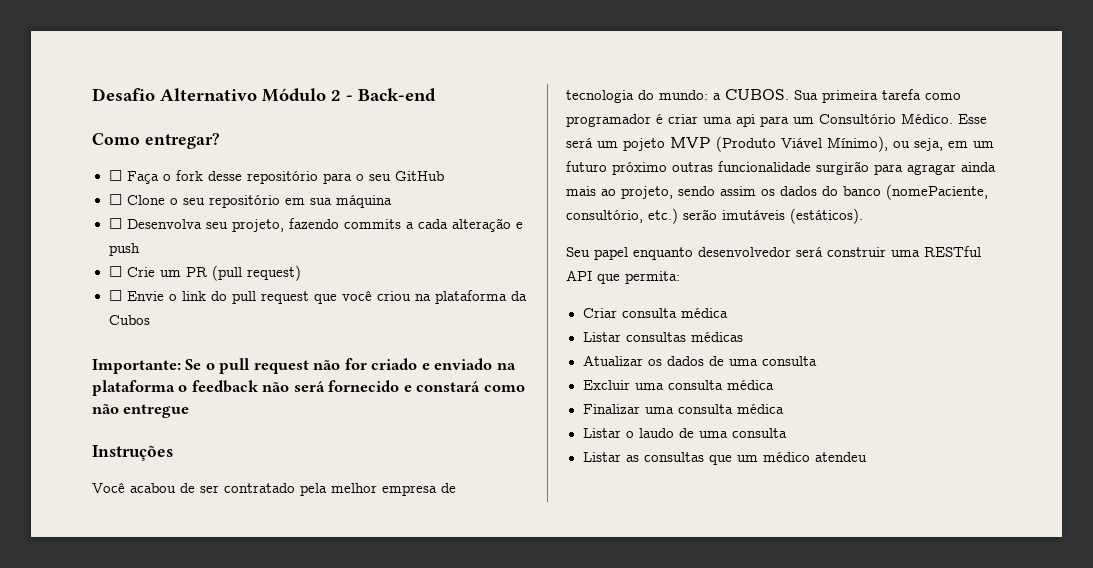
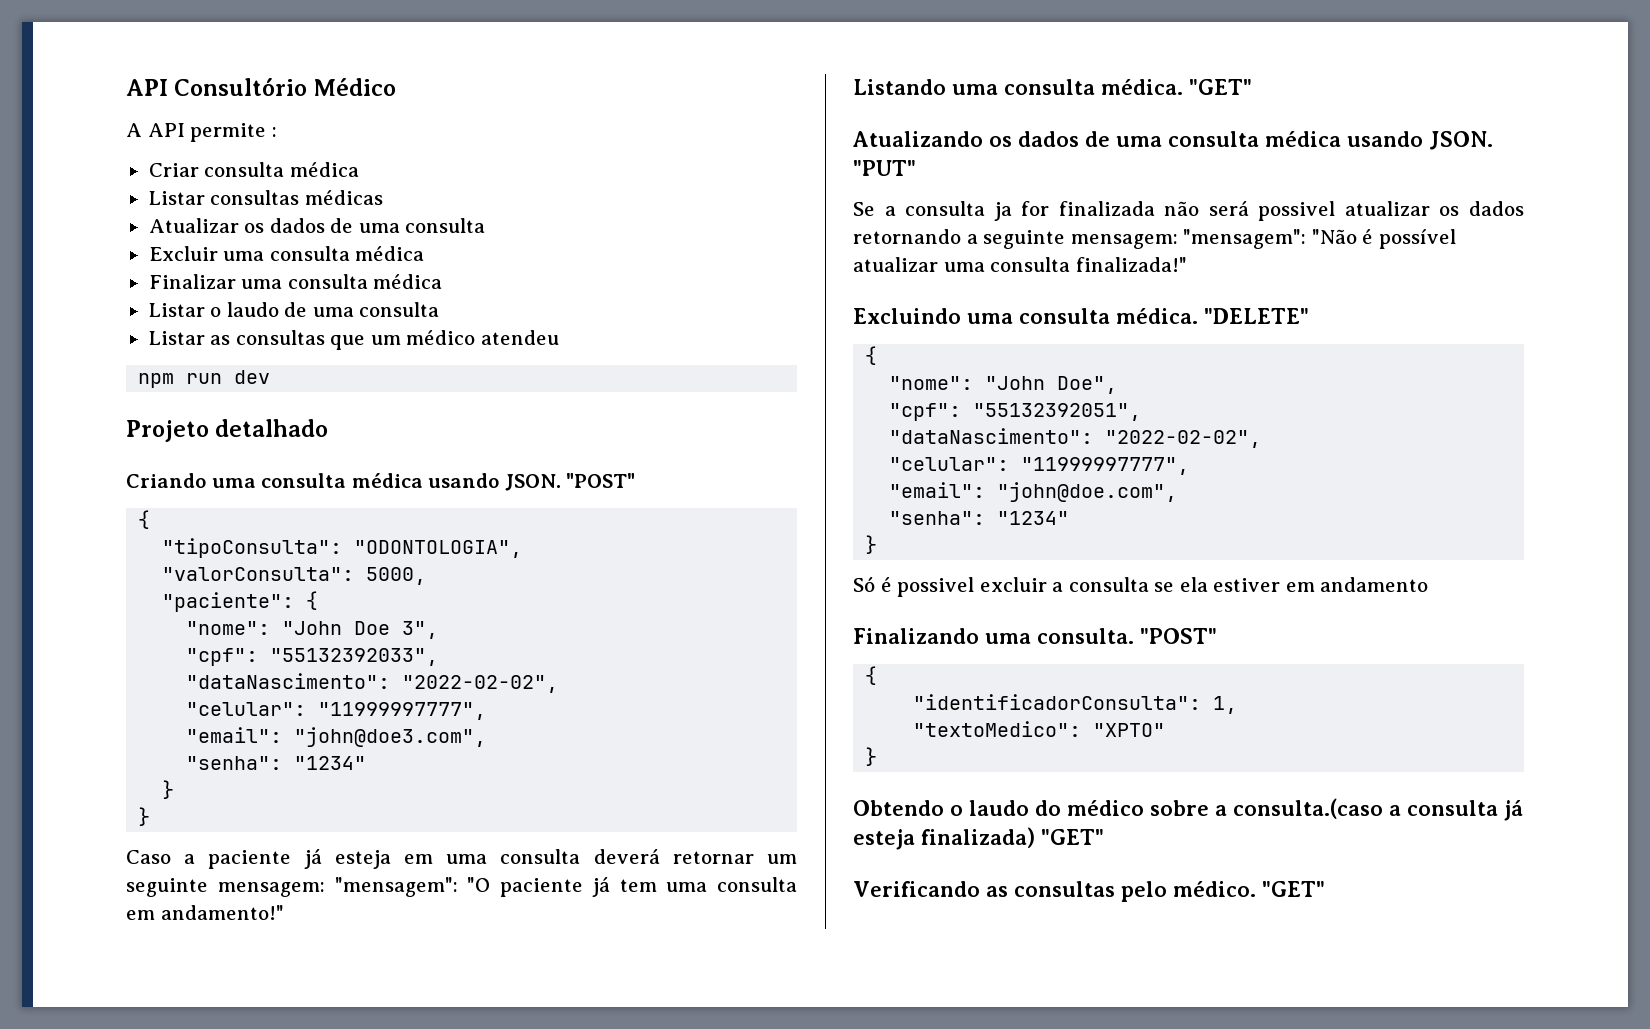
- Desafio Alternativo Módulo 2 - Back-end
- Como entregar?
- ☐ Faça o fork desse repositório para o seu GitHub
- ☐ Clone o seu repositório em sua máquina
- ☐ Desenvolva seu projeto, fazendo commits a cada alteração e push
- ☐ Crie um PR (pull request)
- ☐ Envie o link do pull request que você criou na plataforma da Cubos
- Importante: Se o pull request não for criado e enviado na plataforma o feedback não será fornecido e constará como não entregue
- Instruções
- Você acabou de ser contratado pela melhor empresa de tecnologia do mundo: a CUBOS. Sua primeira tarefa como programador é criar uma api para um Consultório Médico. Esse será um pojeto MVP (Produto Viável Mínimo), ou seja, em um futuro próximo outras funcionalidade surgirão para agragar ainda mais ao projeto, sendo assim os dados do banco (nomePaciente, consultório, etc.) serão imutáveis (estáticos).
- Seu papel enquanto desenvolvedor será construir uma RESTful API que permita:
+ API Consultório Médico
+ A API permite :
+ npm run dev
+ Projeto detalhado
+ Criando uma consulta médica usando JSON. "POST"
+ {
+ "tipoConsulta": "ODONTOLOGIA",
+ "valorConsulta": 5000,
+ "paciente": {
+ "nome": "John Doe 3",
+ "cpf": "55132392033",
+ "dataNascimento": "2022-02-02",
+ "celular": "11999997777",
+ "email": "john@doe3.com",
+ "senha": "1234"
+ }
+ }
+ Caso a paciente já esteja em uma consulta deverá retornar um seguinte mensagem: "mensagem": "O paciente já tem uma consulta em andamento!"
+ Listando uma consulta médica. "GET"
+ Atualizando os dados de uma consulta médica usando JSON. "PUT"
+ Se a consulta ja for finalizada não será possivel atualizar os dados retornando a seguinte mensagem: "mensagem": "Não é possível atualizar uma consulta finalizada!"
+ Excluindo uma consulta médica. "DELETE"
+ {
+ "nome": "John Doe",
+ "cpf": "55132392051",
+ "dataNascimento": "2022-02-02",
+ "celular": "11999997777",
+ "email": "john@doe.com",
+ "senha": "1234"
+ }
+ Só é possivel excluir a consulta se ela estiver em andamento
+ Finalizando uma consulta. "POST"
+ {
+ "identificadorConsulta": 1,
+ "textoMedico": "XPTO"
+ }
+ Obtendo o laudo do médico sobre a consulta.(caso a consulta já esteja finalizada) "GET"
+ Verificando as consultas pelo médico. "GET"

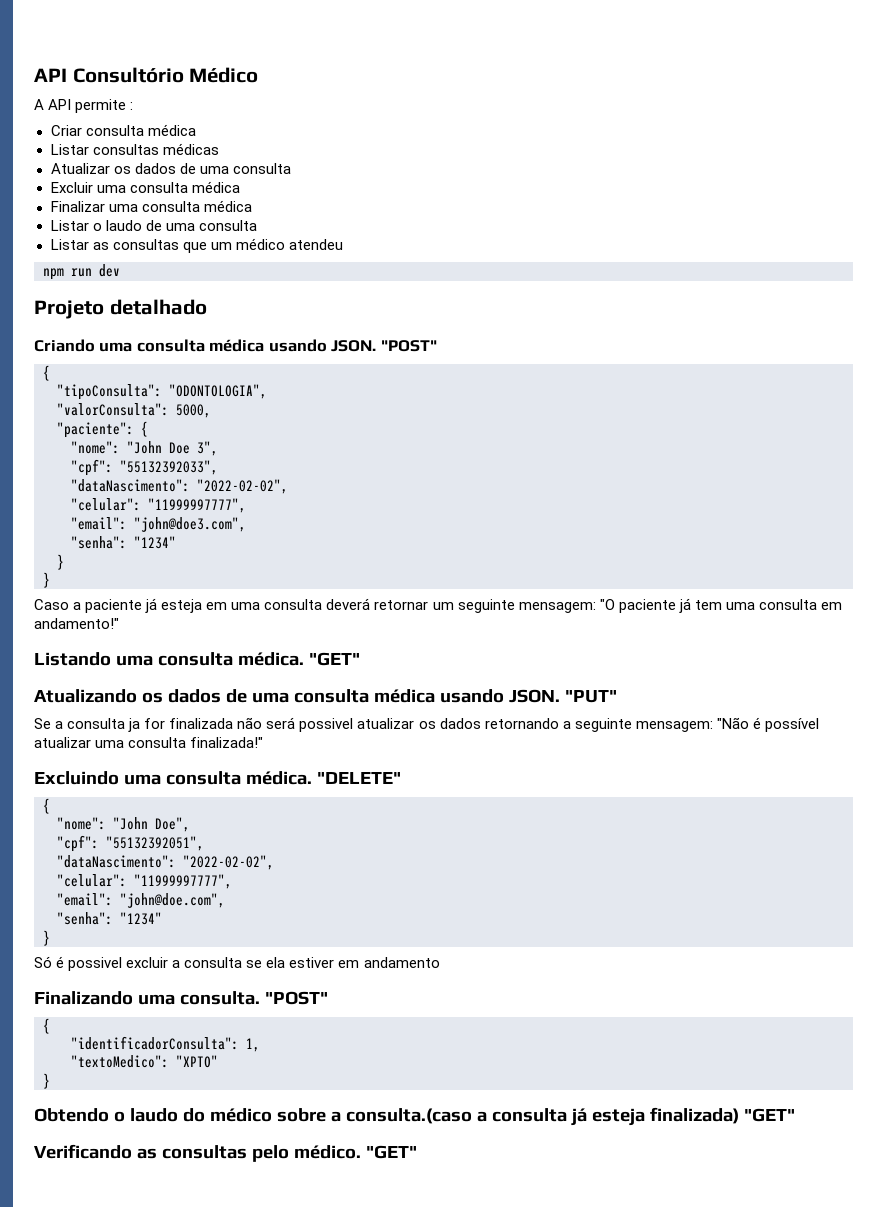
- Caso a paciente já esteja em uma consulta deverá retornar um seguinte mensagem: "mensagem": "O paciente já tem uma consulta em andamento!"
+ Caso a paciente já esteja em uma consulta deverá retornar um seguinte mensagem: "O paciente já tem uma consulta em andamento!"
- Se a consulta ja for finalizada não será possivel atualizar os dados retornando a seguinte mensagem: "mensagem": "Não é possível atualizar uma consulta finalizada!"
+ Se a consulta ja for finalizada não será possivel atualizar os dados retornando a seguinte mensagem: "Não é possível atualizar uma consulta finalizada!"

